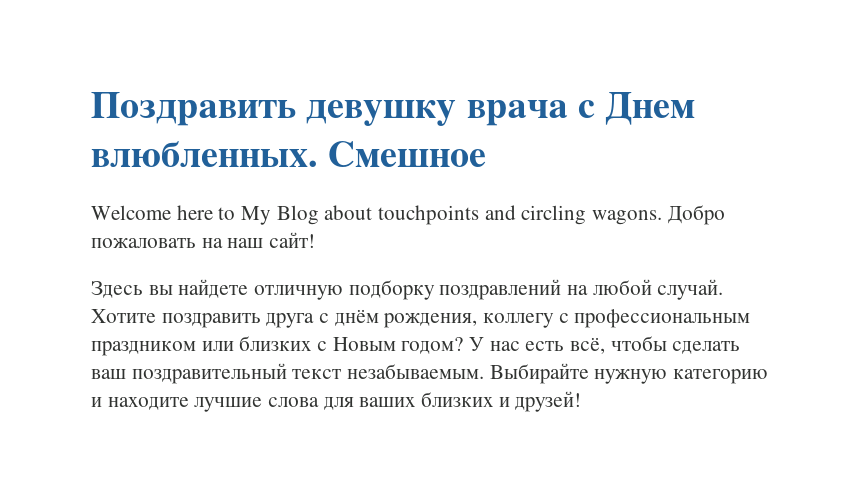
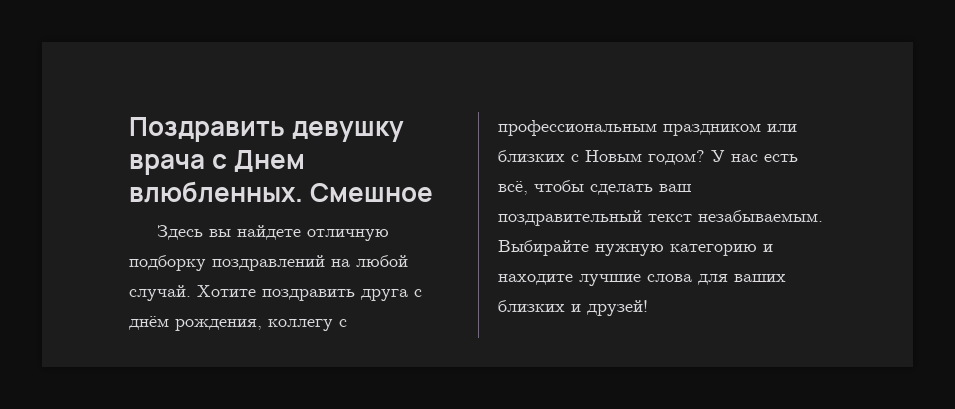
- Welcome here to My Blog about touchpoints and circling wagons. Добро пожаловать на наш сайт!

